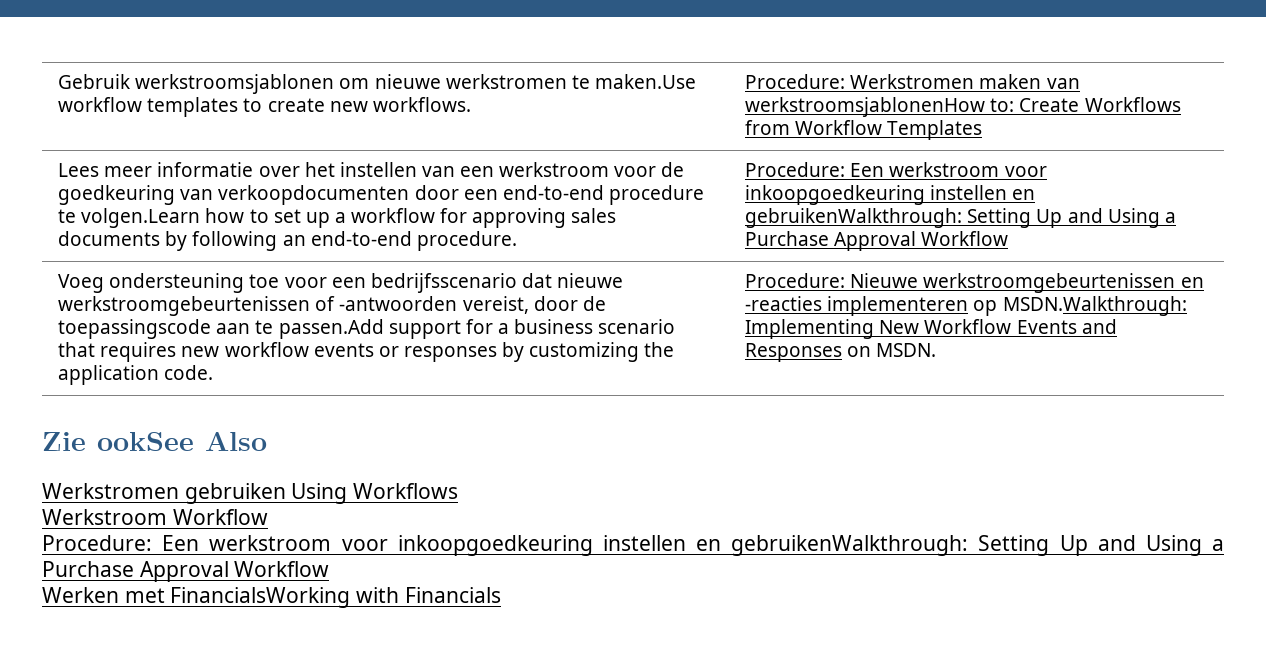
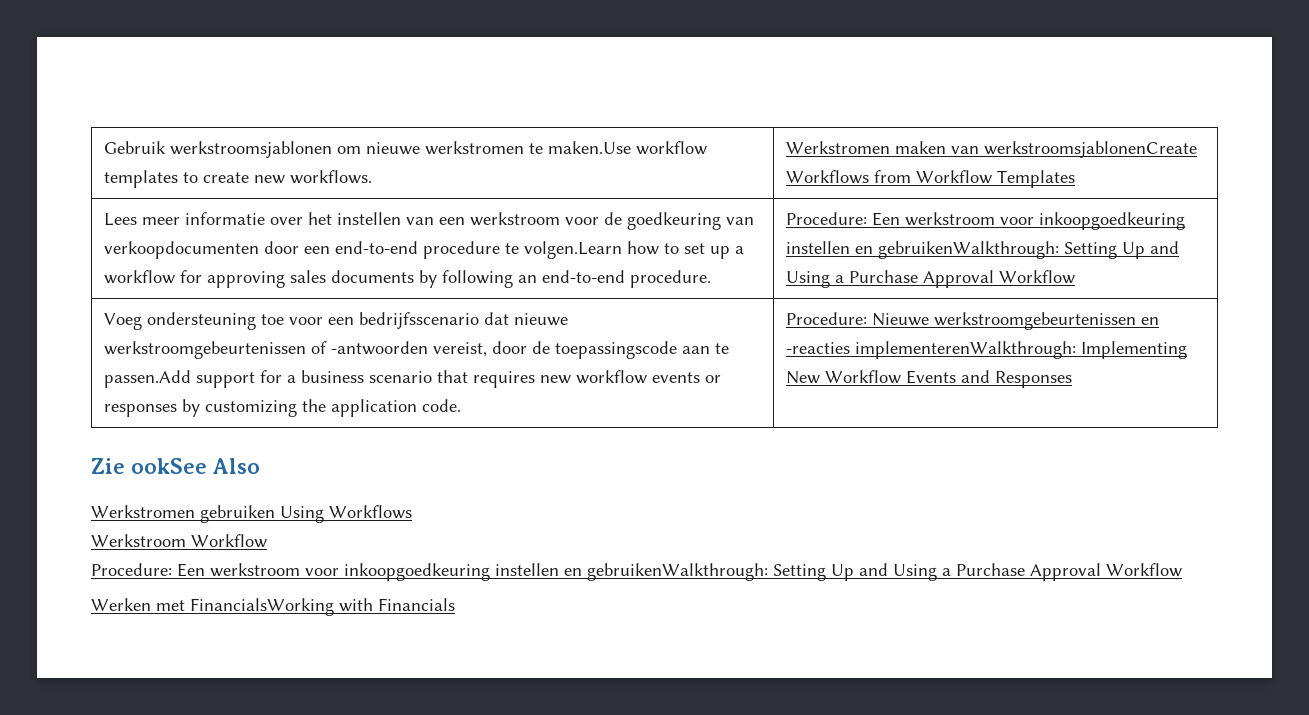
- Gebruik werkstroomsjablonen om nieuwe werkstromen te maken.Use workflow templates to create new workflows. | Procedure: Werkstromen maken van werkstroomsjablonenHow to: Create Workflows from Workflow Templates
+ Gebruik werkstroomsjablonen om nieuwe werkstromen te maken.Use workflow templates to create new workflows. | Werkstromen maken van werkstroomsjablonenCreate Workflows from Workflow Templates
- Procedure: Nieuwe werkstroomgebeurtenissen en -reacties implementeren op MSDN.Walkthrough: Implementing New Workflow Events and Responses on MSDN.
+ Procedure: Nieuwe werkstroomgebeurtenissen en -reacties implementerenWalkthrough: Implementing New Workflow Events and Responses

